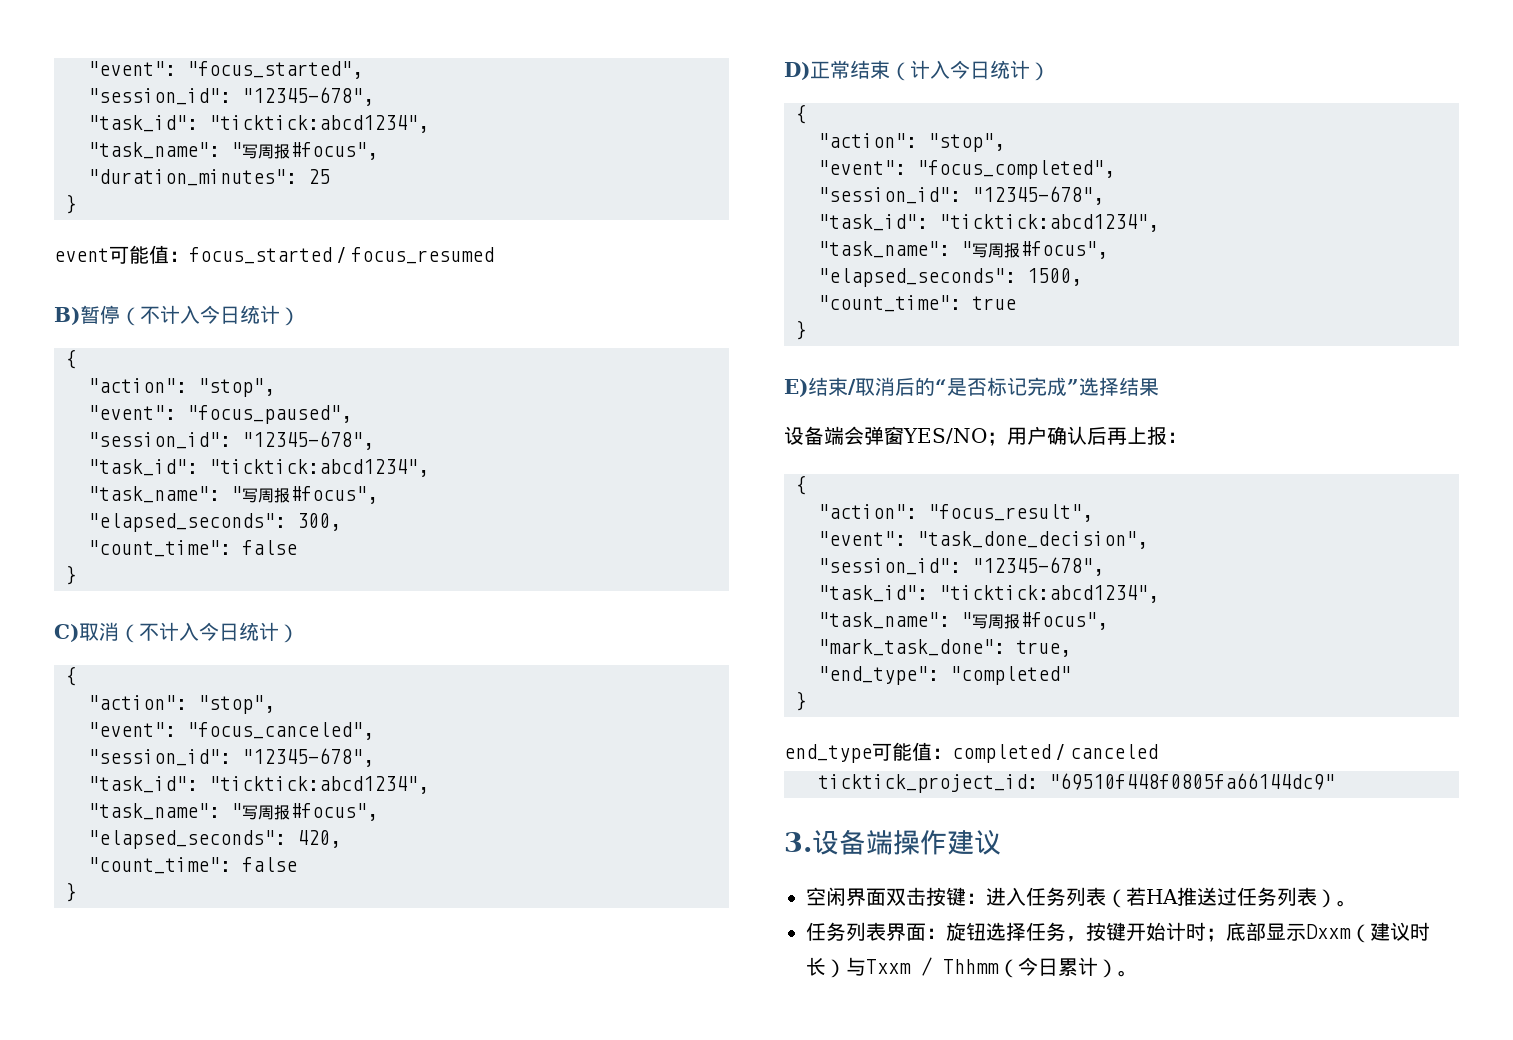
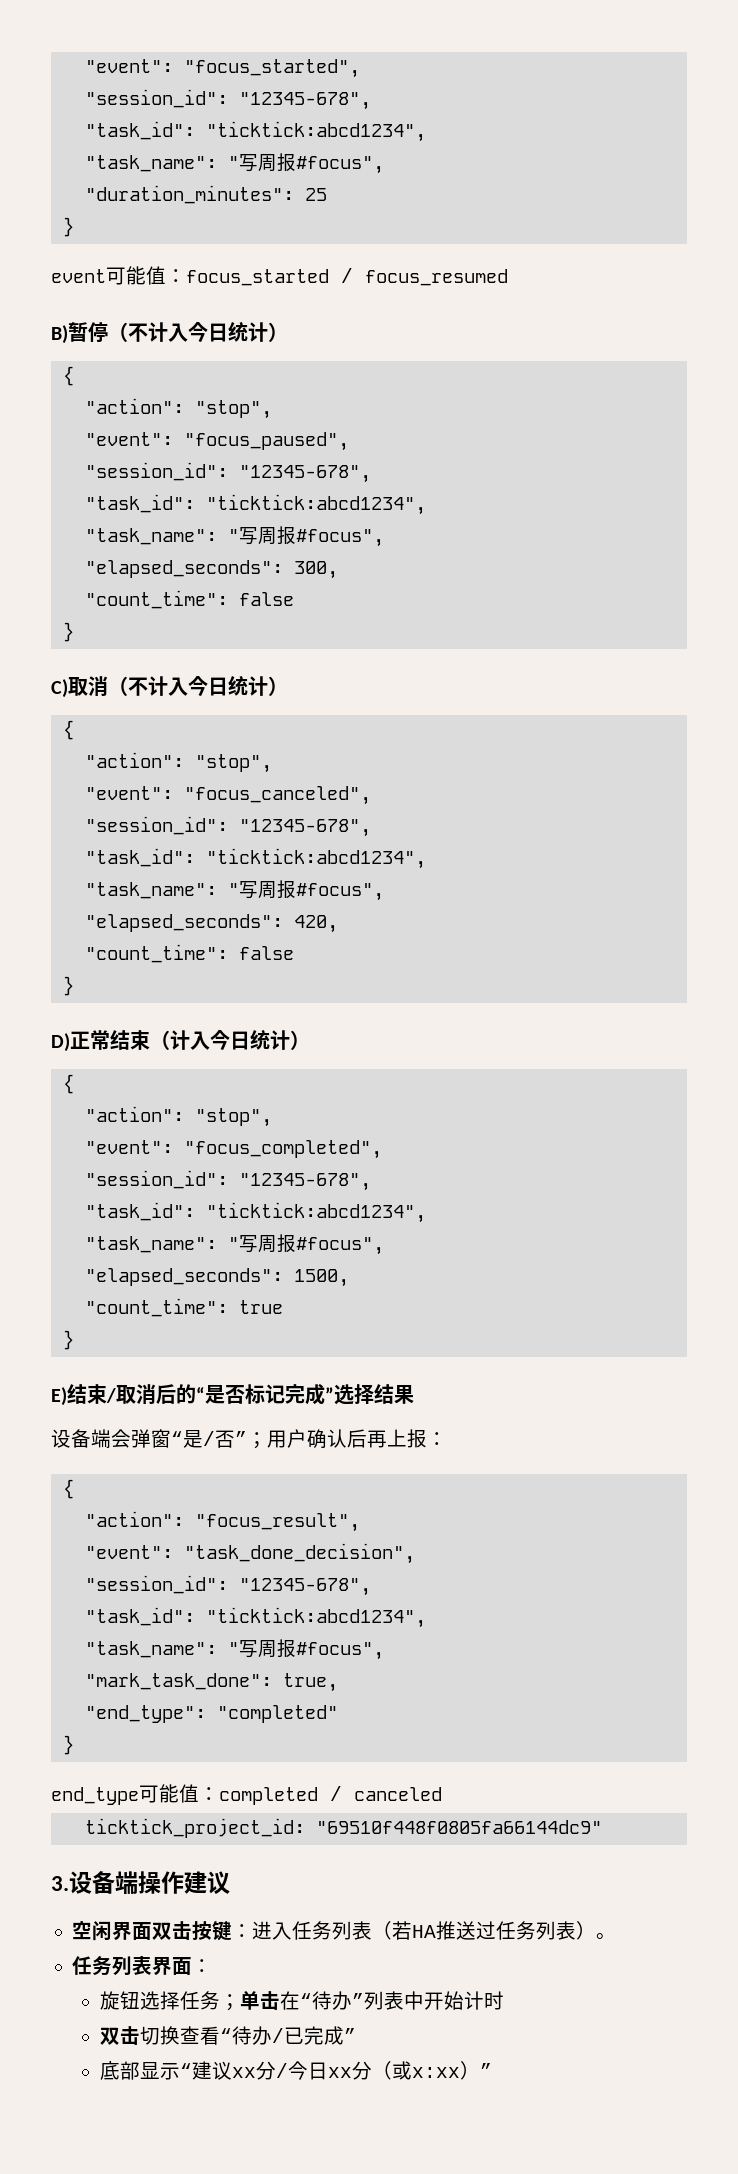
- 设备端会弹窗YES/NO；用户确认后再上报：
+ 设备端会弹窗“是/否”；用户确认后再上报：
- 任务列表界面：旋钮选择任务，按键开始计时；底部显示Dxxm（建议时长）与Txxm / Thhmm（今日累计）。
+ 任务列表界面：
+ 旋钮选择任务；单击在“待办”列表中开始计时
+ 双击切换查看“待办/已完成”
+ 底部显示“建议xx分/今日xx分（或x:xx）”

